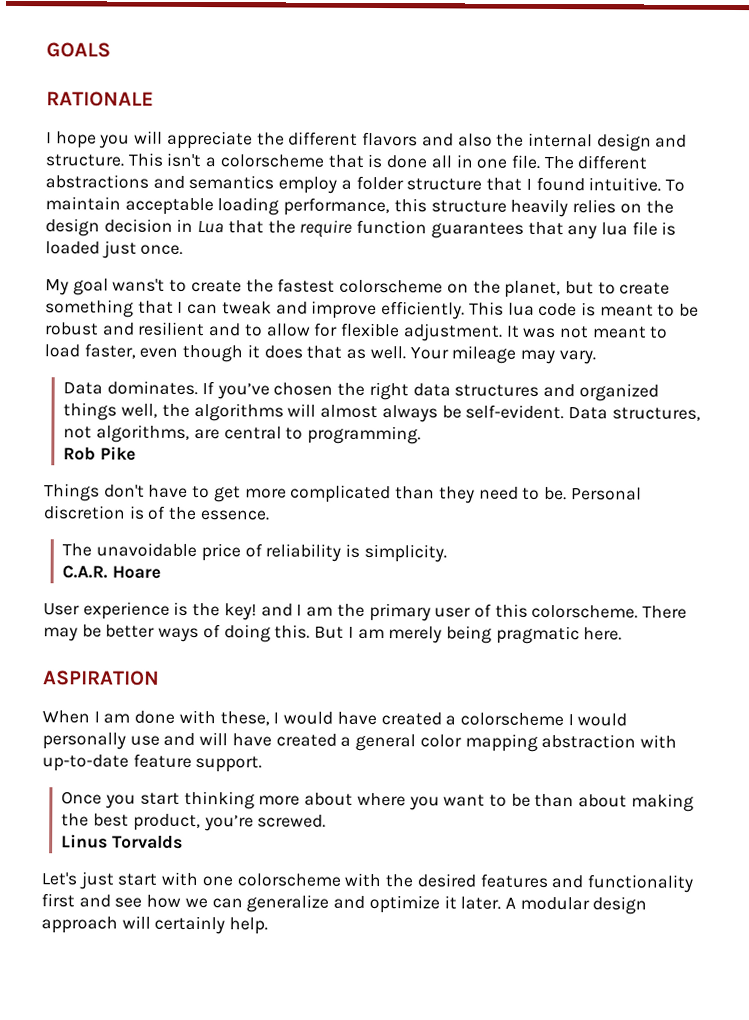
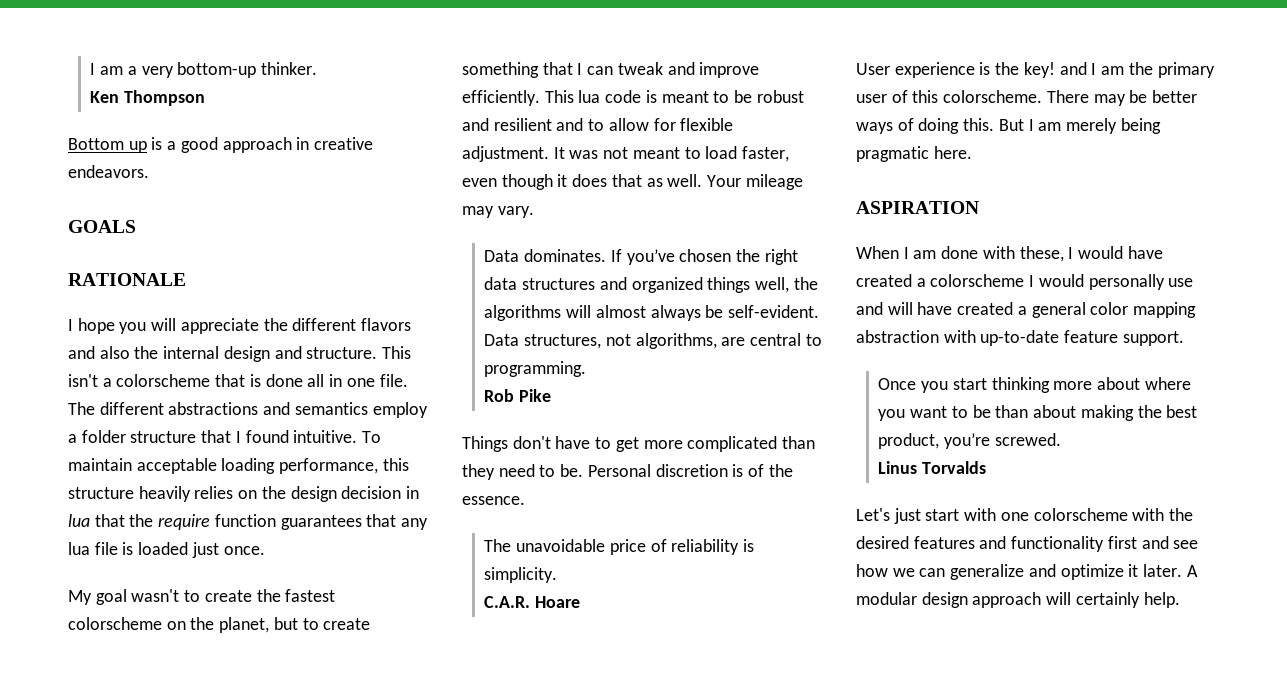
+ I am a very bottom-up thinker.
+ Ken Thompson
+ Bottom up is a good approach in creative endeavors.
- To maintain acceptable loading performance, this structure heavily relies on the design decision in Lua that the require function guarantees that any lua file is loaded just once.
+ To maintain acceptable loading performance, this structure heavily relies on the design decision in lua that the require function guarantees that any lua file is loaded just once.
- My goal wans't to create the fastest colorscheme on the planet, but to create something that I can tweak and improve efficiently.
+ My goal wasn't to create the fastest colorscheme on the planet, but to create something that I can tweak and improve efficiently.

